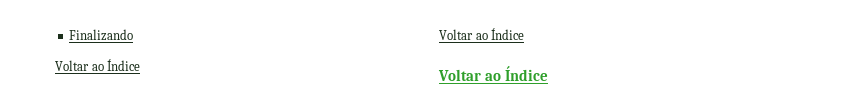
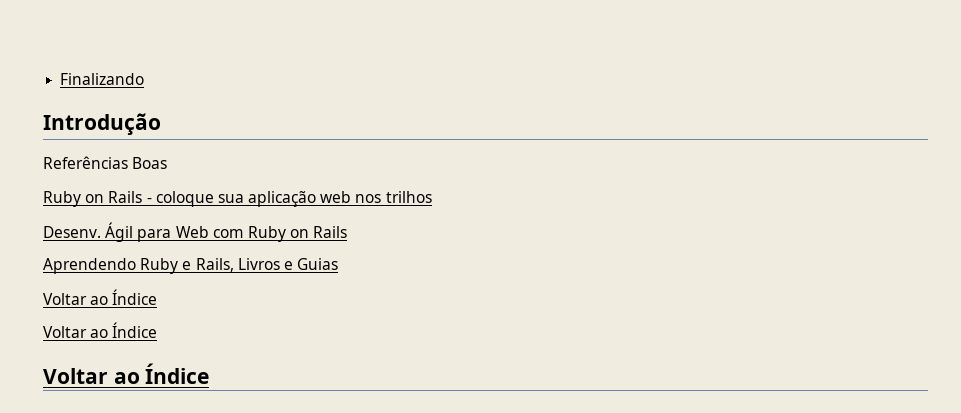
+ Introdução
+ Referências Boas
+ Ruby on Rails - coloque sua aplicação web nos trilhos
+ Desenv. Ágil para Web com Ruby on Rails
+ Aprendendo Ruby e Rails, Livros e Guias

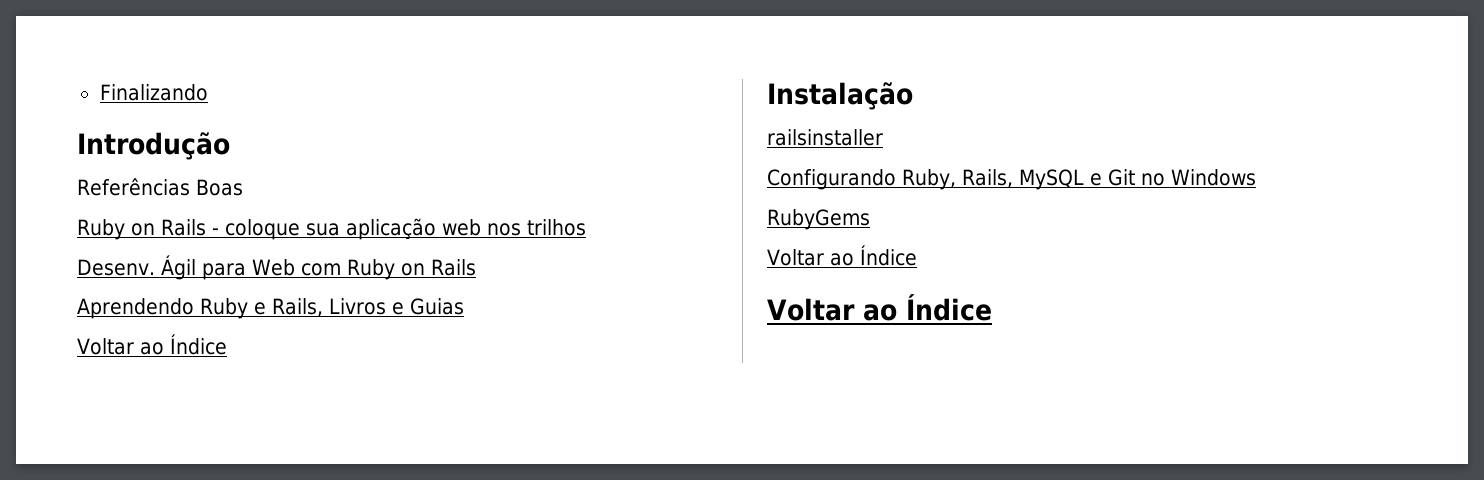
+ Instalação
+ railsinstaller
+ Configurando Ruby, Rails, MySQL e Git no Windows
+ RubyGems

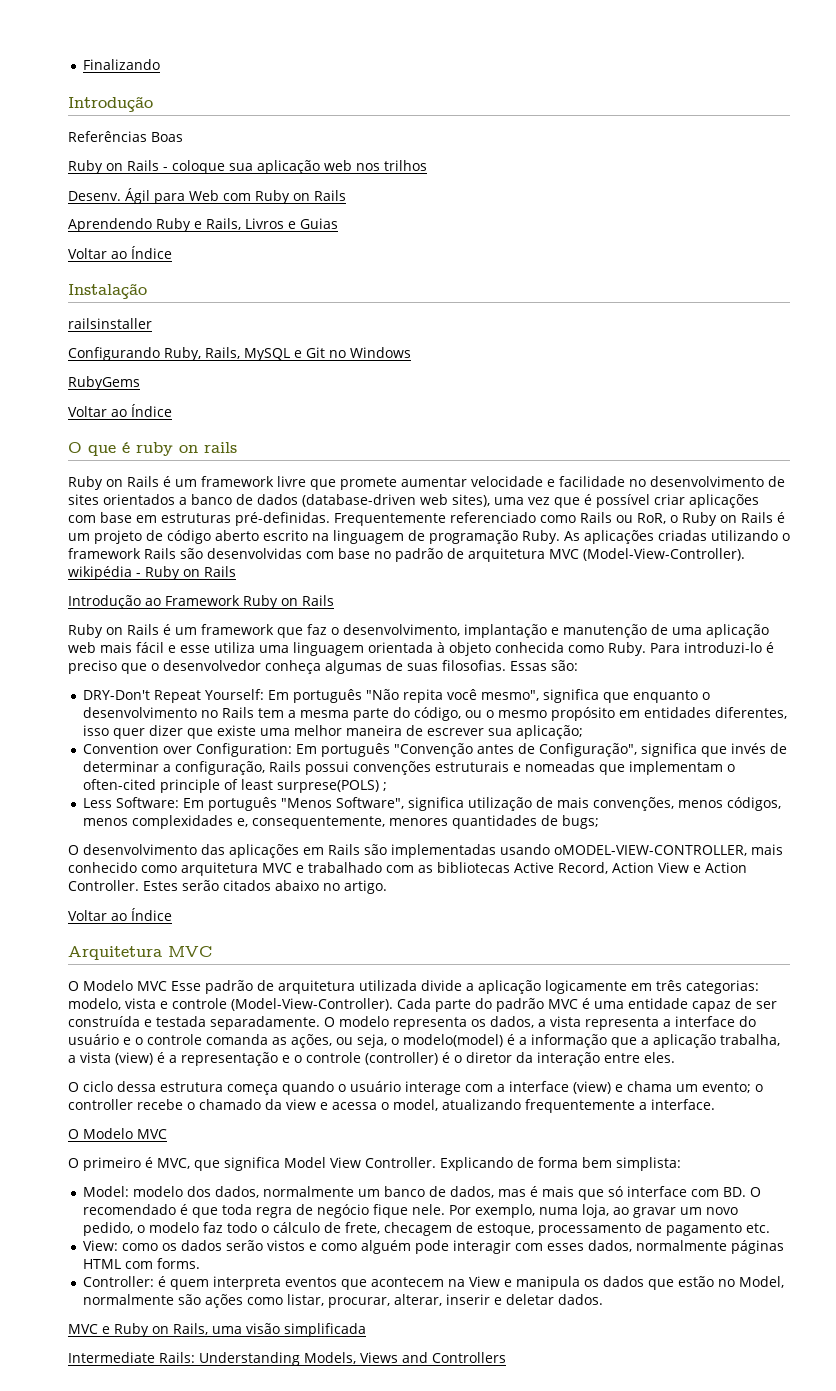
  RubyGems
  Voltar ao Índice
+ O que é ruby on rails
+ Ruby on Rails é um framework livre que promete aumentar velocidade e facilidade no desenvolvimento de sites orientados a banco de dados (database-driven web sites), uma vez que é possível criar aplicações com base em estruturas pré-definidas. Frequentemente referenciado como Rails ou RoR, o Ruby on Rails é um projeto de código aberto escrito na linguagem de programação Ruby. As aplicações criadas utilizando o framework Rails são desenvolvidas com base no padrão de arquitetura MVC (Model-View-Controller). wikipédia - Ruby on Rails
+ Introdução ao Framework Ruby on Rails
+ Ruby on Rails é um framework que faz o desenvolvimento, implantação e manutenção de uma aplicação web mais fácil e esse utiliza uma linguagem orientada à objeto conhecida como Ruby. Para introduzi-lo é preciso que o desenvolvedor conheça algumas de suas filosofias. Essas são:
+ DRY-Don't Repeat Yourself: Em português "Não repita você mesmo", significa que enquanto o desenvolvimento no Rails tem a mesma parte do código, ou o mesmo propósito em entidades diferentes, isso quer dizer que existe uma melhor maneira de escrever sua aplicação;
+ Convention over Configuration: Em português "Convenção antes de Configuração", significa que invés de determinar a configuração, Rails possui convenções estruturais e nomeadas que implementam o often-cited principle of least surprese(POLS) ;
+ Less Software: Em português "Menos Software", significa utilização de mais convenções, menos códigos, menos complexidades e, consequentemente, menores quantidades de bugs;
+ O desenvolvimento das aplicações em Rails são implementadas usando oMODEL-VIEW-CONTROLLER, mais conhecido como arquitetura MVC e trabalhado com as bibliotecas Active Record, Action View e Action Controller. Estes serão citados abaixo no artigo.
  Voltar ao Índice
+ Arquitetura MVC
+ O Modelo MVC Esse padrão de arquitetura utilizada divide a aplicação logicamente em três categorias: modelo, vista e controle (Model-View-Controller). Cada parte do padrão MVC é uma entidade capaz de ser construída e testada separadamente. O modelo representa os dados, a vista representa a interface do usuário e o controle comanda as ações, ou seja, o modelo(model) é a informação que a aplicação trabalha, a vista (view) é a representação e o controle (controller) é o diretor da interação entre eles.
+ O ciclo dessa estrutura começa quando o usuário interage com a interface (view) e chama um evento; o controller recebe o chamado da view e acessa o model, atualizando frequentemente a interface.
+ O Modelo MVC
+ O primeiro é MVC, que significa Model View Controller. Explicando de forma bem simplista:
+ Model: modelo dos dados, normalmente um banco de dados, mas é mais que só interface com BD. O recomendado é que toda regra de negócio fique nele. Por exemplo, numa loja, ao gravar um novo pedido, o modelo faz todo o cálculo de frete, checagem de estoque, processamento de pagamento etc.
+ View: como os dados serão vistos e como alguém pode interagir com esses dados, normalmente páginas HTML com forms.
+ Controller: é quem interpreta eventos que acontecem na View e manipula os dados que estão no Model, normalmente são ações como listar, procurar, alterar, inserir e deletar dados.
+ MVC e Ruby on Rails, uma visão simplificada
+ Intermediate Rails: Understanding Models, Views and Controllers

